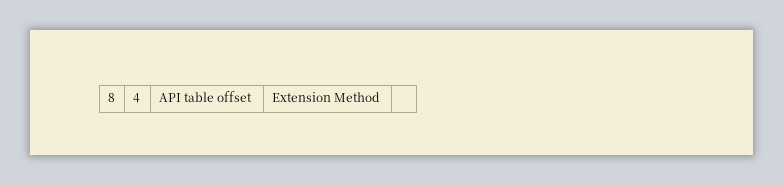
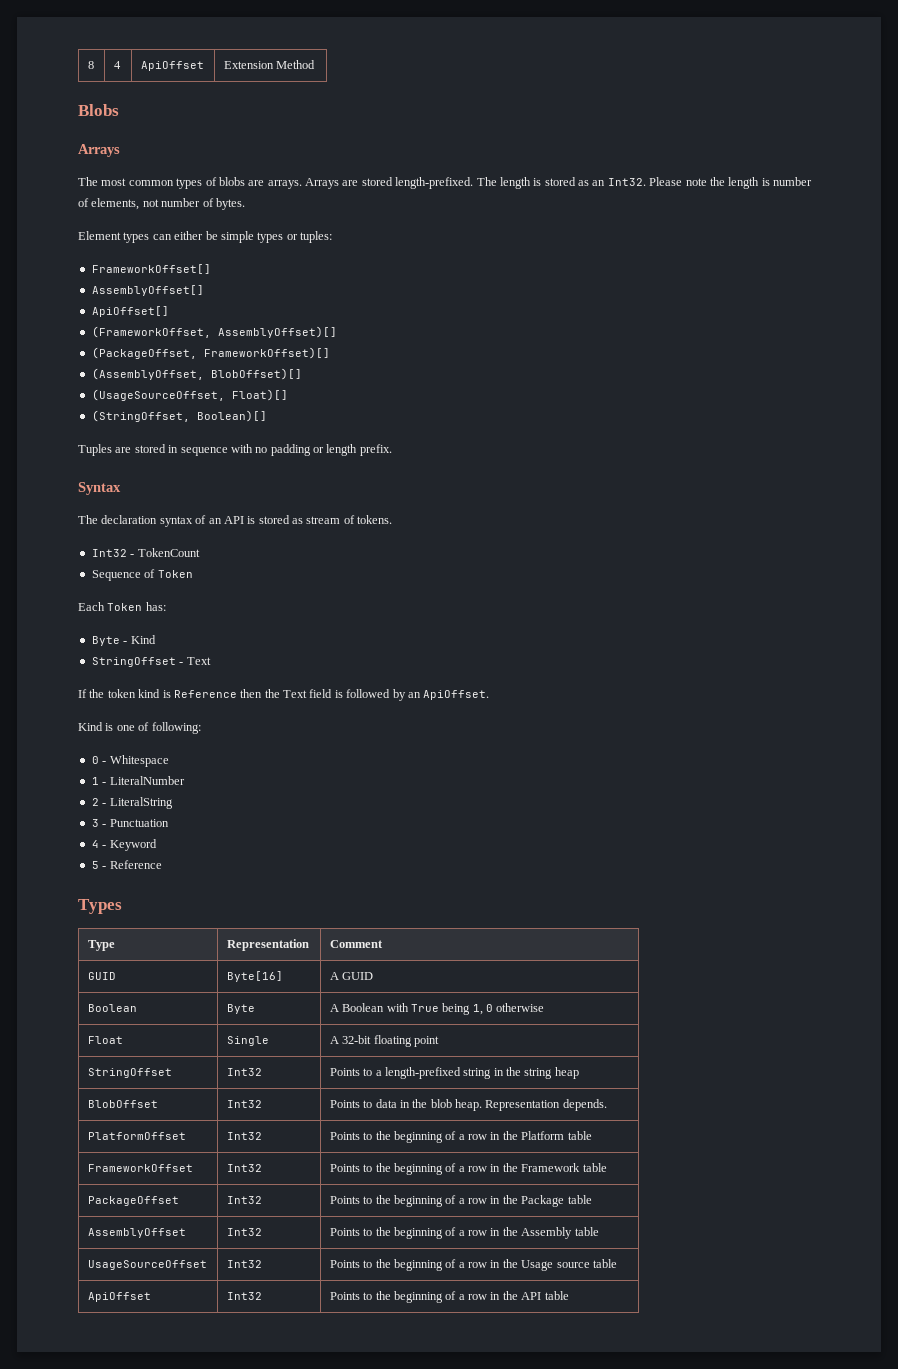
- 8 | 4 | API table offset | Extension Method |
+ 8 | 4 | ApiOffset | Extension Method
+ Blobs
+ Arrays
+ The most common types of blobs are arrays. Arrays are stored length-prefixed. The length is stored as an Int32. Please note the length is number of elements, not number of bytes.
+ Element types can either be simple types or tuples:
+ FrameworkOffset[]
+ AssemblyOffset[]
+ ApiOffset[]
+ (FrameworkOffset, AssemblyOffset)[]
+ (PackageOffset, FrameworkOffset)[]
+ (AssemblyOffset, BlobOffset)[]
+ (UsageSourceOffset, Float)[]
+ (StringOffset, Boolean)[]
+ Tuples are stored in sequence with no padding or length prefix.
+ Syntax
+ The declaration syntax of an API is stored as stream of tokens.
+ Int32 - TokenCount
+ Sequence of Token
+ Each Token has:
+ Byte - Kind
+ StringOffset - Text
+ If the token kind is Reference then the Text field is followed by an ApiOffset.
+ Kind is one of following:
+ 0 - Whitespace
+ 1 - LiteralNumber
+ 2 - LiteralString
+ 3 - Punctuation
+ 4 - Keyword
+ 5 - Reference
+ Types
+ Type | Representation | Comment
+ GUID | Byte[16] | A GUID
+ Boolean | Byte | A Boolean with True being 1, 0 otherwise
+ Float | Single | A 32-bit floating point
+ StringOffset | Int32 | Points to a length-prefixed string in the string heap
+ BlobOffset | Int32 | Points to data in the blob heap. Representation depends.
+ PlatformOffset | Int32 | Points to the beginning of a row in the Platform table
+ FrameworkOffset | Int32 | Points to the beginning of a row in the Framework table
+ PackageOffset | Int32 | Points to the beginning of a row in the Package table
+ AssemblyOffset | Int32 | Points to the beginning of a row in the Assembly table
+ UsageSourceOffset | Int32 | Points to the beginning of a row in the Usage source table
+ ApiOffset | Int32 | Points to the beginning of a row in the API table

